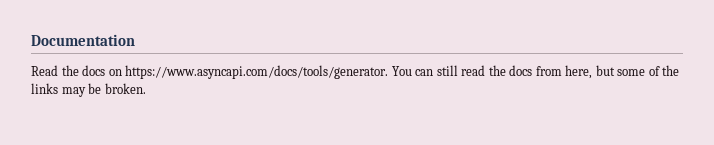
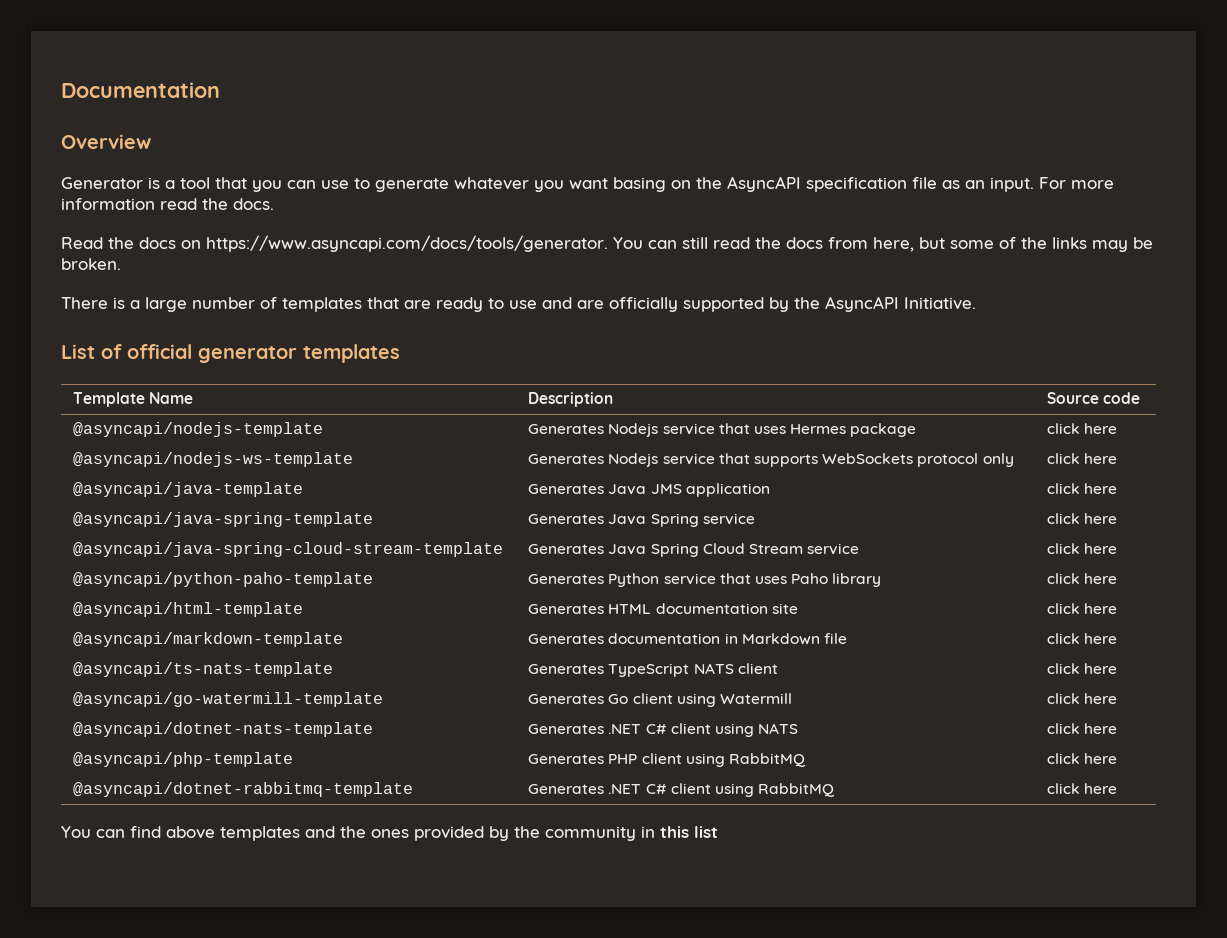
+ Overview
+ Generator is a tool that you can use to generate whatever you want basing on the AsyncAPI specification file as an input. For more information read the docs.
+ There is a large number of templates that are ready to use and are officially supported by the AsyncAPI Initiative.
+ List of official generator templates
+ Template Name | Description | Source code
+ @asyncapi/nodejs-template | Generates Nodejs service that uses Hermes package | click here
+ @asyncapi/nodejs-ws-template | Generates Nodejs service that supports WebSockets protocol only | click here
+ @asyncapi/java-template | Generates Java JMS application | click here
+ @asyncapi/java-spring-template | Generates Java Spring service | click here
+ @asyncapi/java-spring-cloud-stream-template | Generates Java Spring Cloud Stream service | click here
+ @asyncapi/python-paho-template | Generates Python service that uses Paho library | click here
+ @asyncapi/html-template | Generates HTML documentation site | click here
+ @asyncapi/markdown-template | Generates documentation in Markdown file | click here
+ @asyncapi/ts-nats-template | Generates TypeScript NATS client | click here
+ @asyncapi/go-watermill-template | Generates Go client using Watermill | click here
+ @asyncapi/dotnet-nats-template | Generates .NET C# client using NATS | click here
+ @asyncapi/php-template | Generates PHP client using RabbitMQ | click here
+ @asyncapi/dotnet-rabbitmq-template | Generates .NET C# client using RabbitMQ | click here
+ You can find above templates and the ones provided by the community in this list

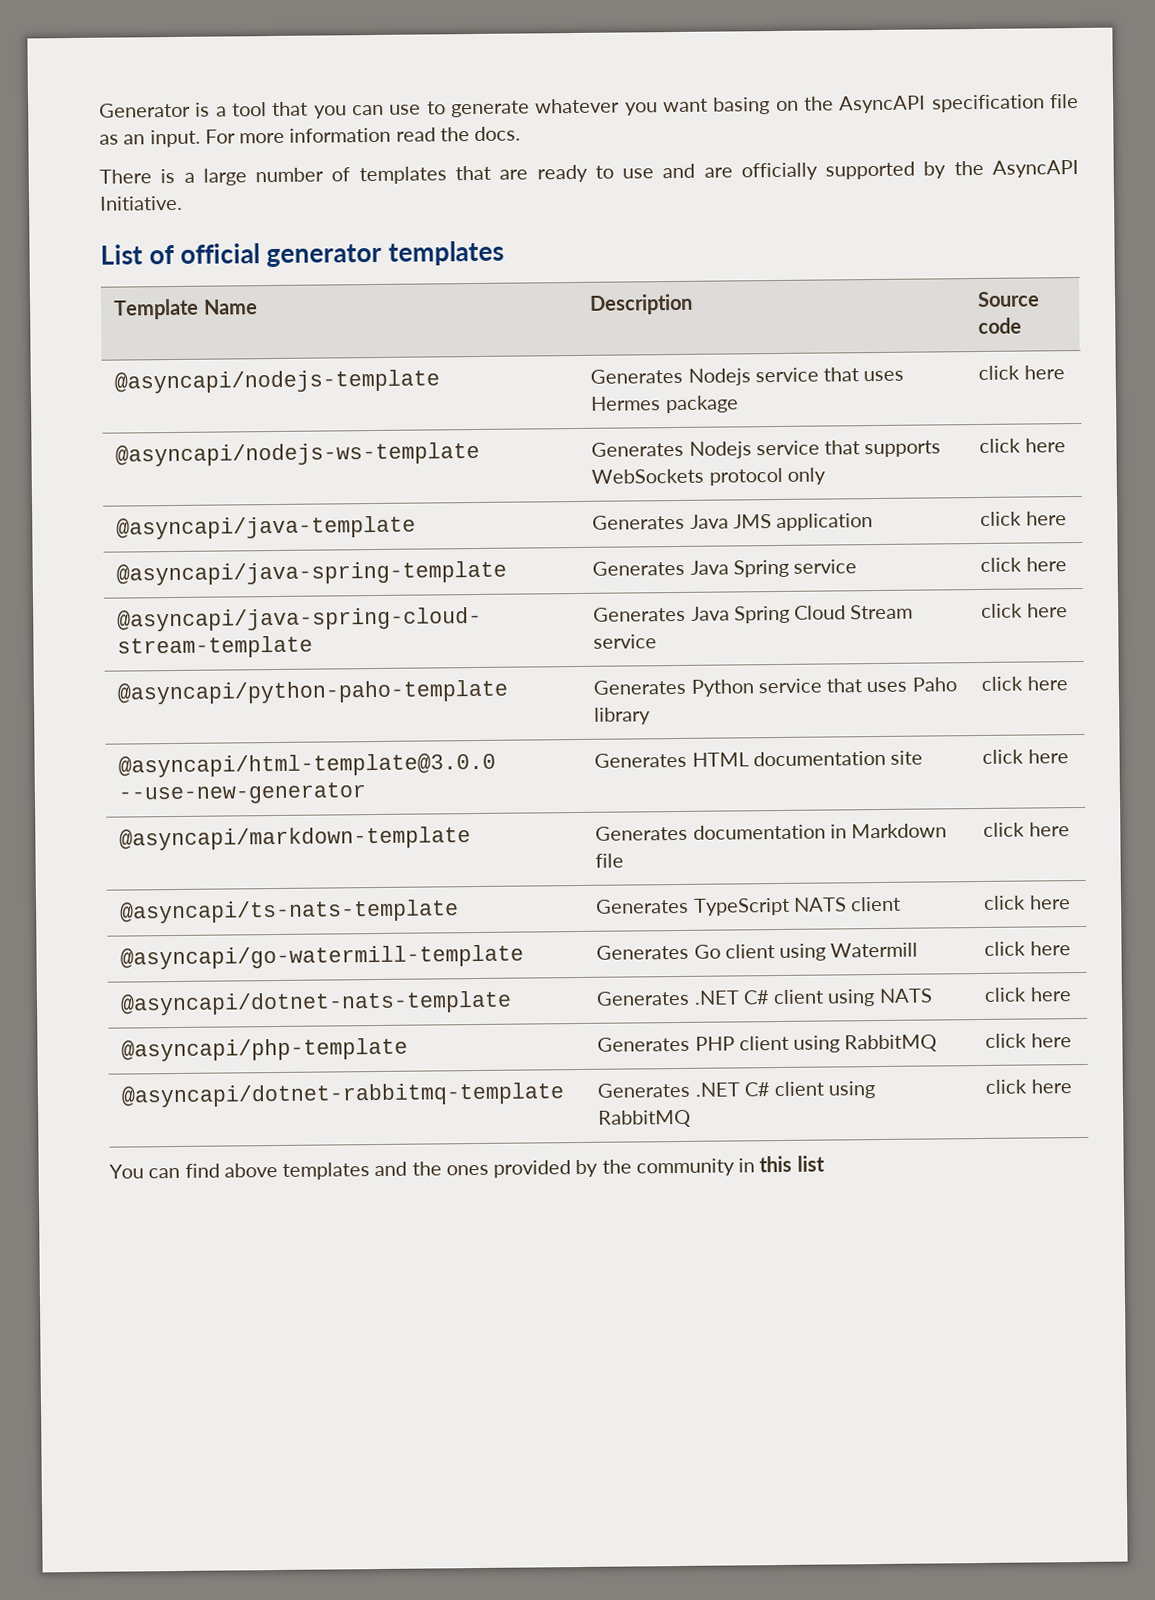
- Documentation
- Overview
- Read the docs on https://www.asyncapi.com/docs/tools/generator. You can still read the docs from here, but some of the links may be broken.
- @asyncapi/html-template | Generates HTML documentation site | click here
+ @asyncapi/html-template@3.0.0 --use-new-generator | Generates HTML documentation site | click here

